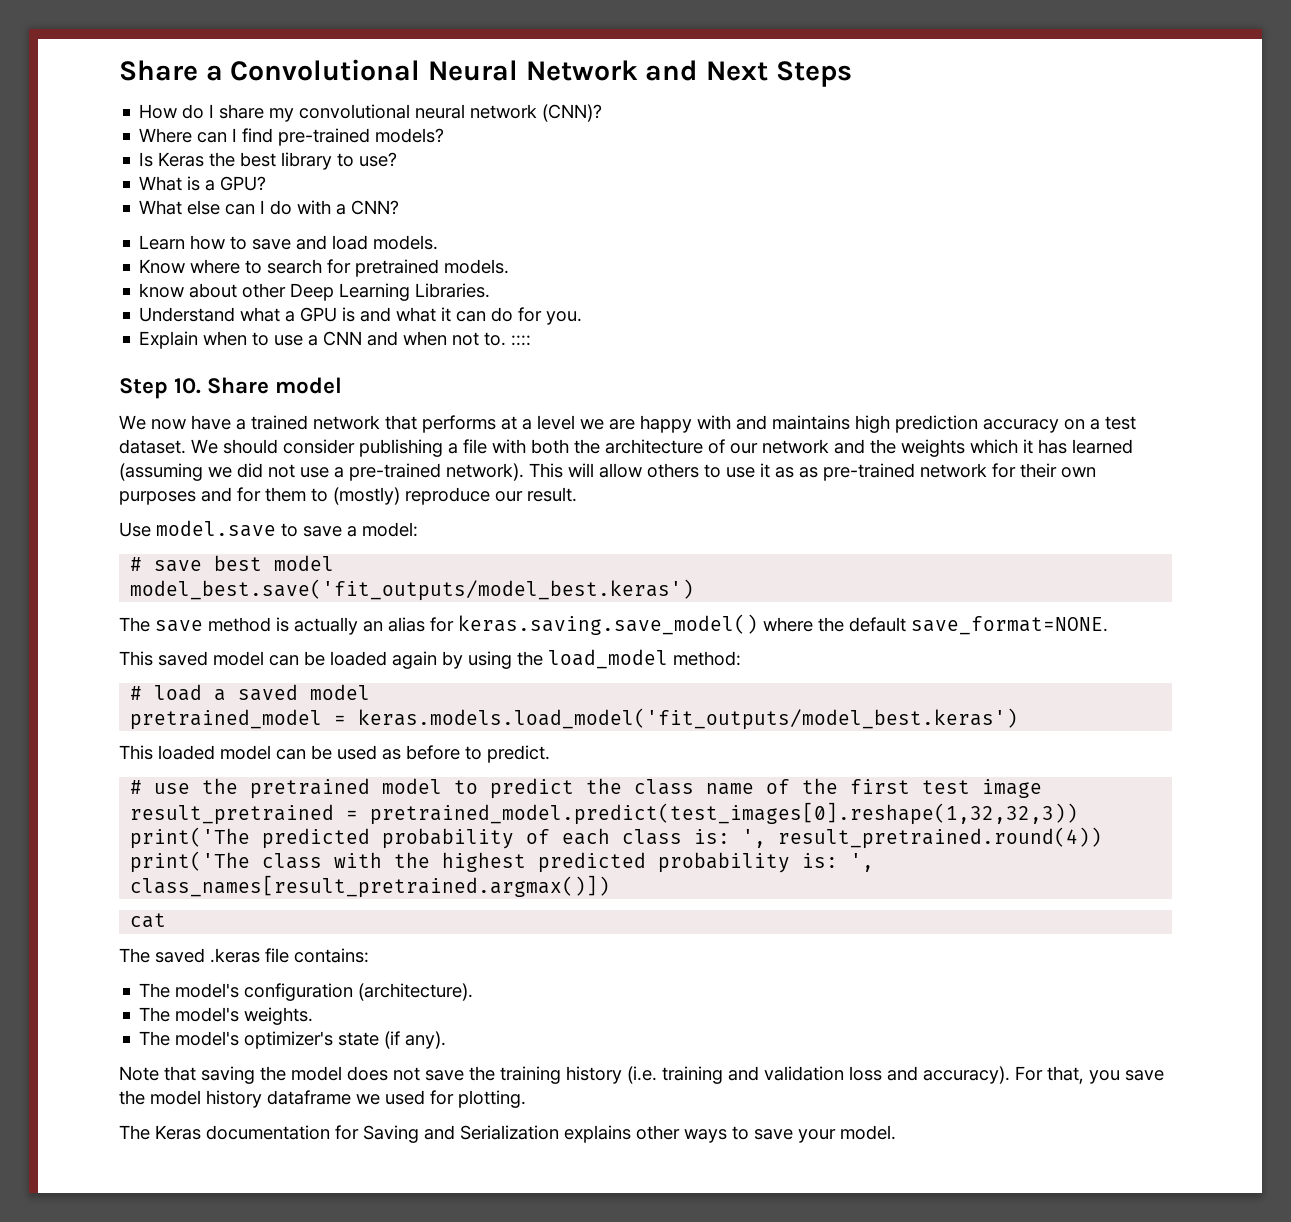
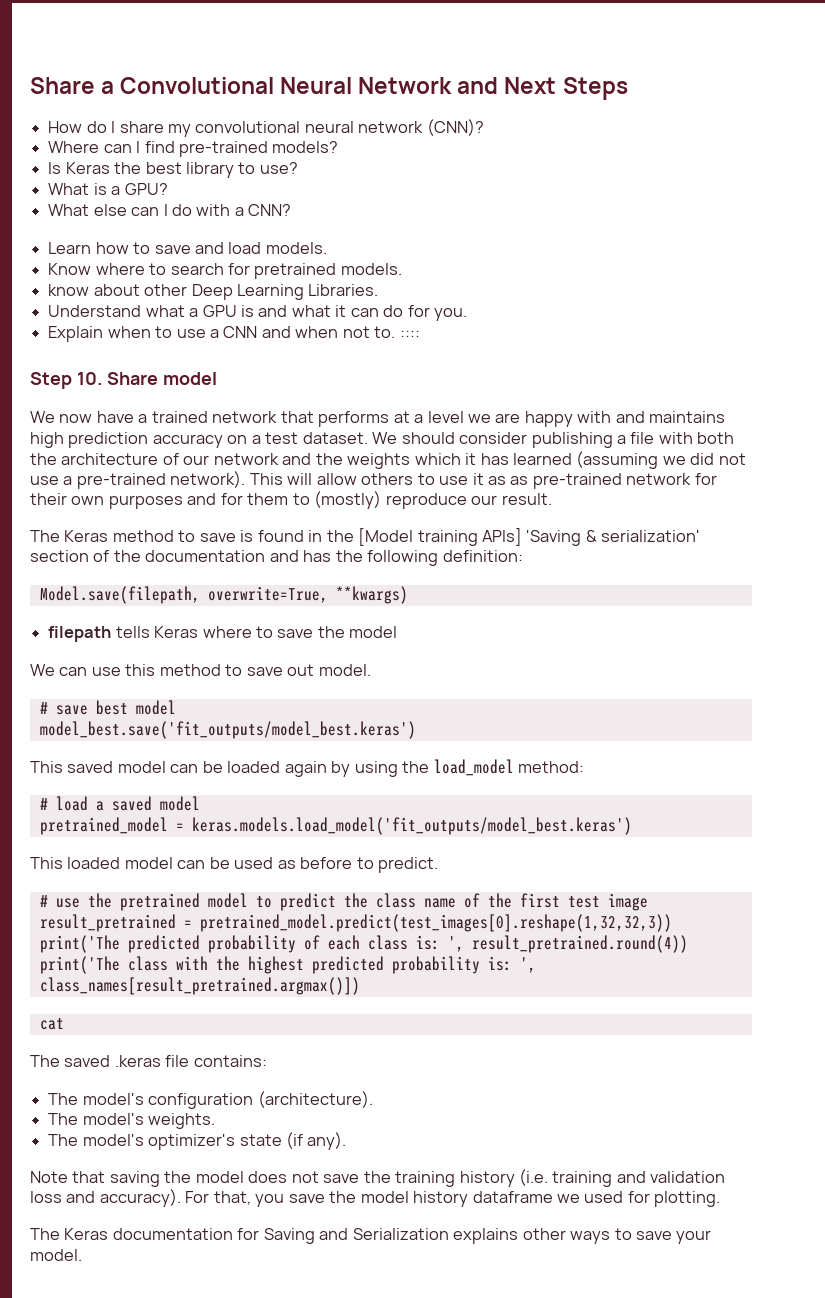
- Use model.save to save a model:
+ The Keras method to save is found in the [Model training APIs] 'Saving & serialization' section of the documentation and has the following definition:
+ Model.save(filepath, overwrite=True, **kwargs)
+ filepath tells Keras where to save the model
+ We can use this method to save out model.
- The save method is actually an alias for keras.saving.save_model() where the default save_format=NONE.

